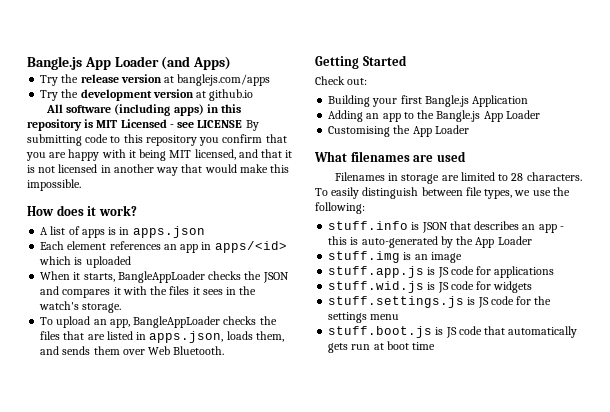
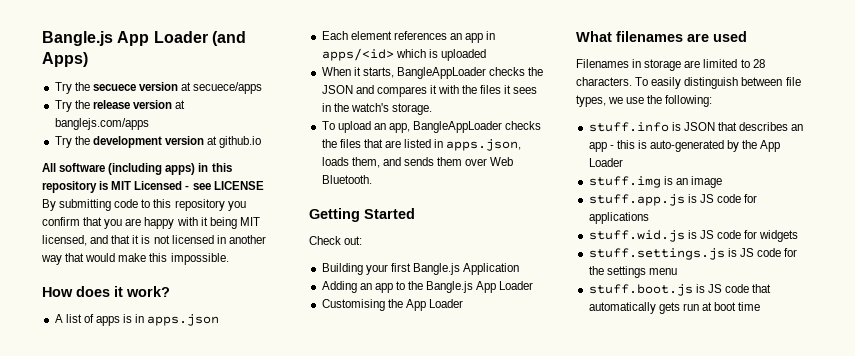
+ Try the secuece version at secuece/apps

